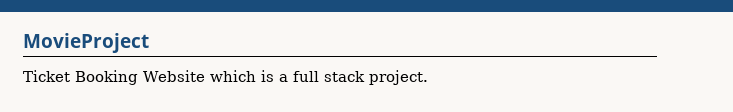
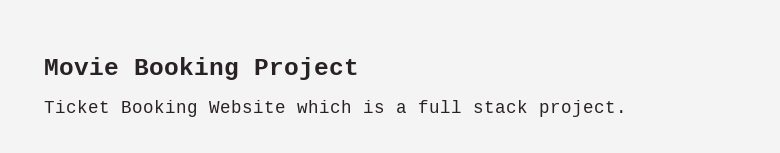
- MovieProject
+ Movie Booking Project

